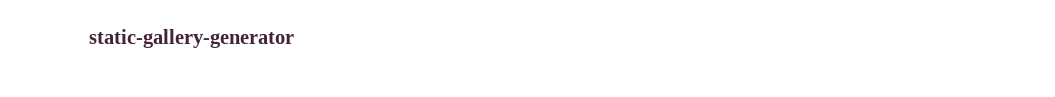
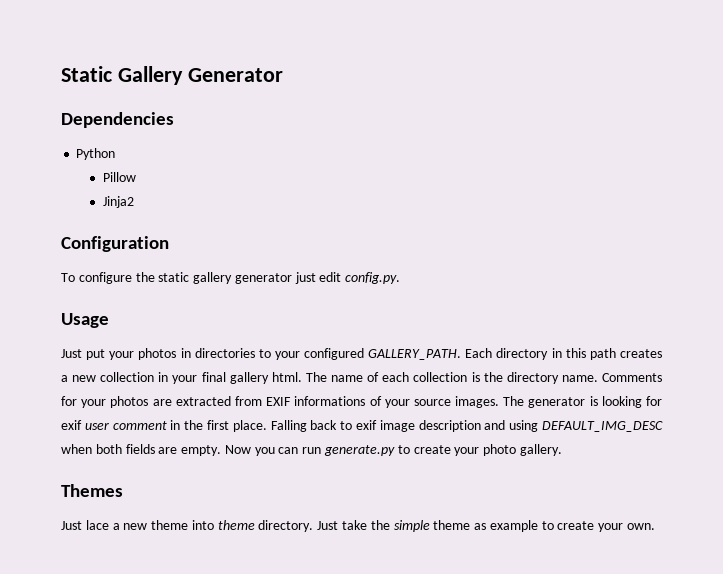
- static-gallery-generator
+ Static Gallery Generator
+ Dependencies
+ Python
+ Pillow
+ Jinja2
+ Configuration
+ To configure the static gallery generator just edit config.py.
+ Usage
+ Just put your photos in directories to your configured GALLERY_PATH. Each directory in this path creates a new collection in your final gallery html. The name of each collection is the directory name. Comments for your photos are extracted from EXIF informations of your source images. The generator is looking for exif user comment in the first place. Falling back to exif image description and using DEFAULT_IMG_DESC when both fields are empty. Now you can run generate.py to create your photo gallery.
+ Themes
+ Just lace a new theme into theme directory. Just take the simple theme as example to create your own.

